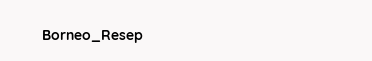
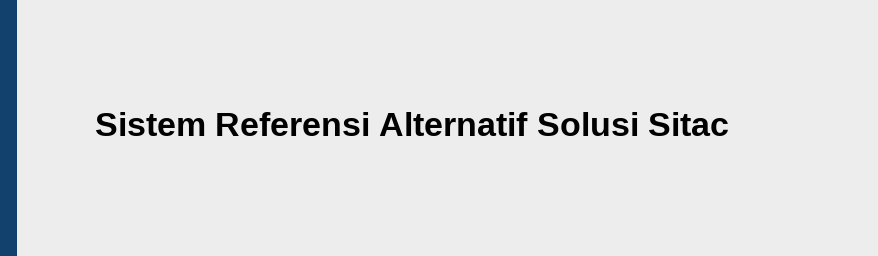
- Borneo_Resep
+ Sistem Referensi Alternatif Solusi Sitac

